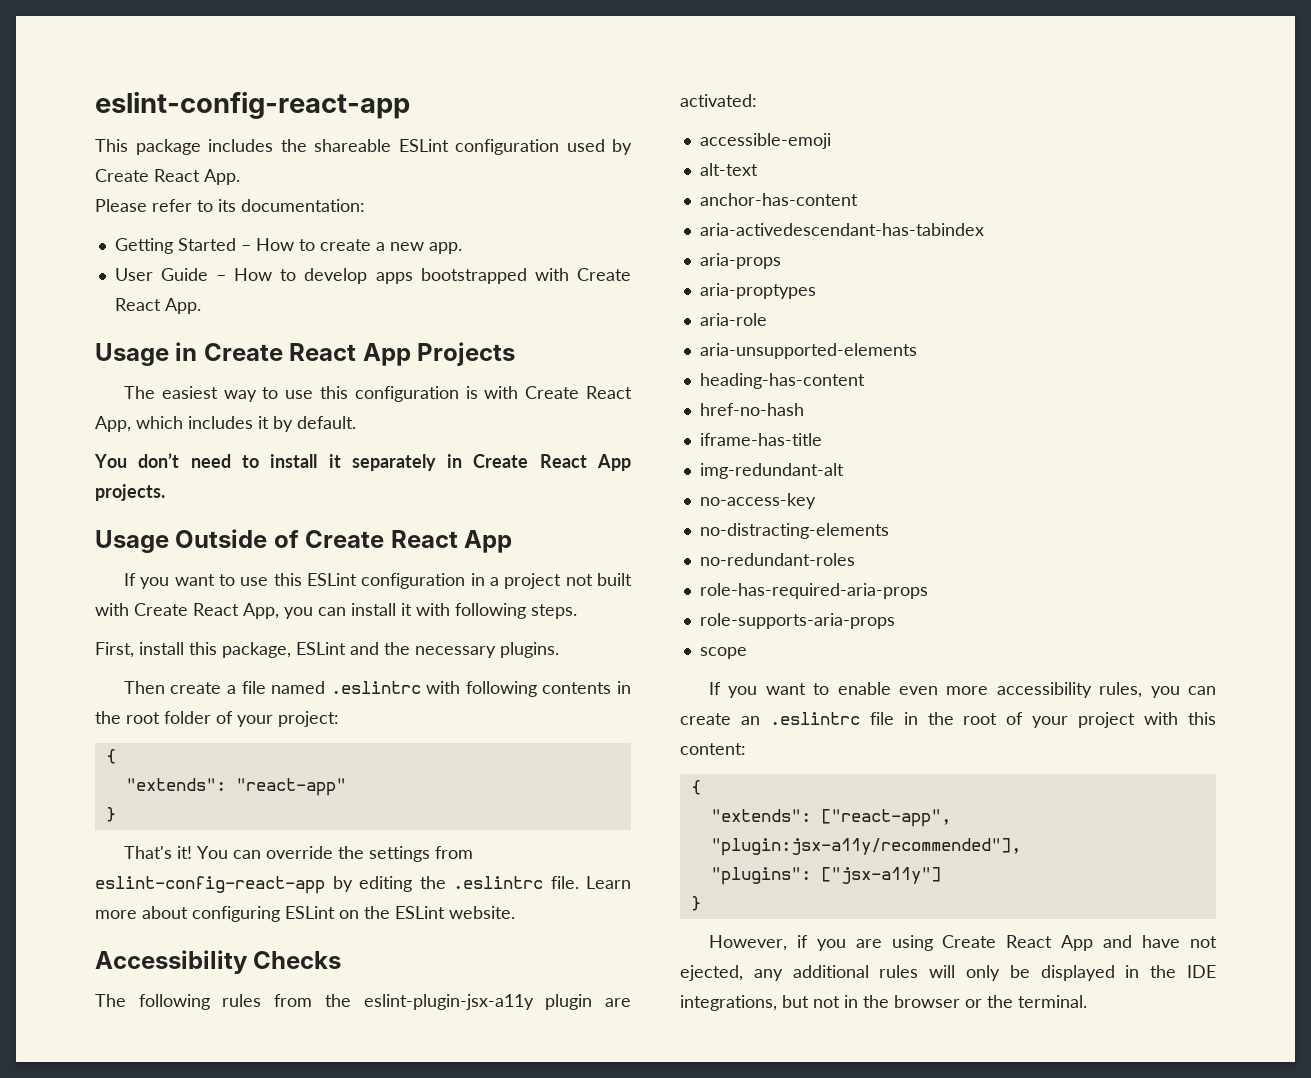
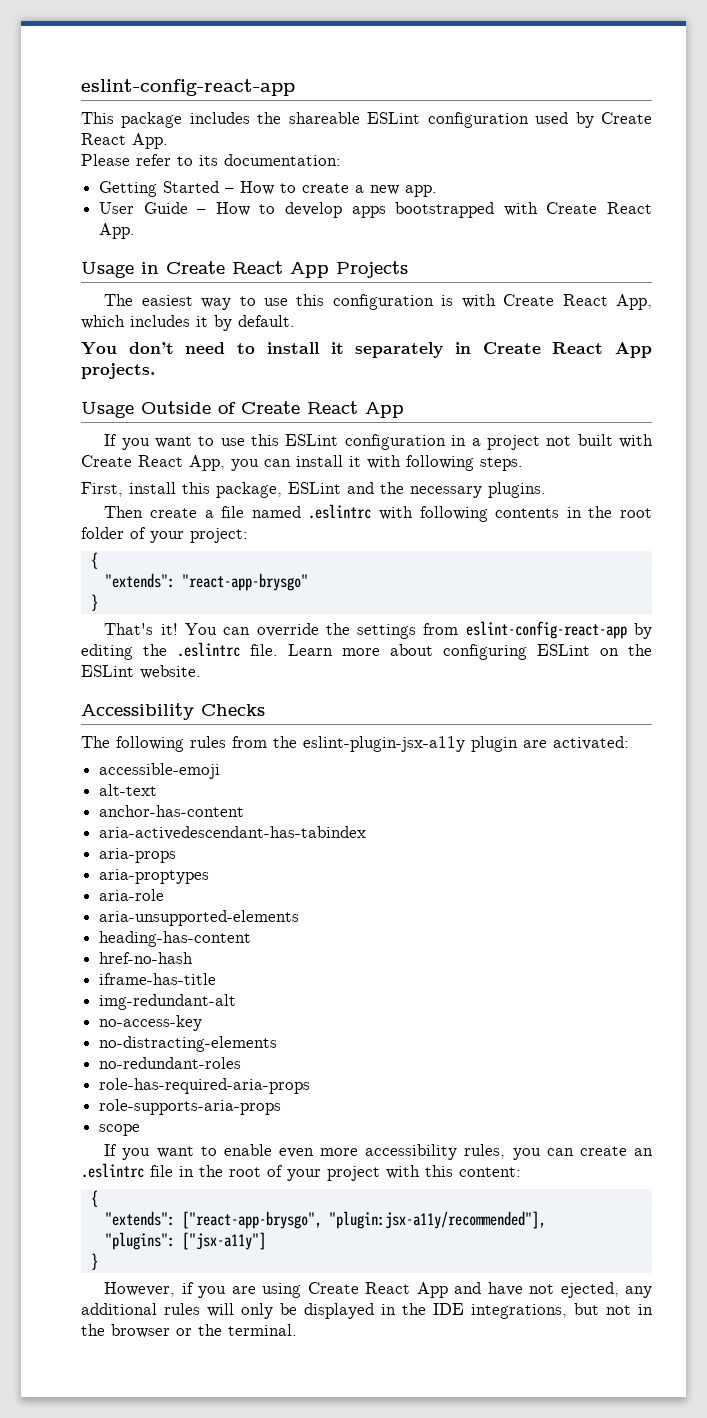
- "extends": "react-app"
+ "extends": "react-app-brysgo"
- "extends": ["react-app", "plugin:jsx-a11y/recommended"],
+ "extends": ["react-app-brysgo", "plugin:jsx-a11y/recommended"],

